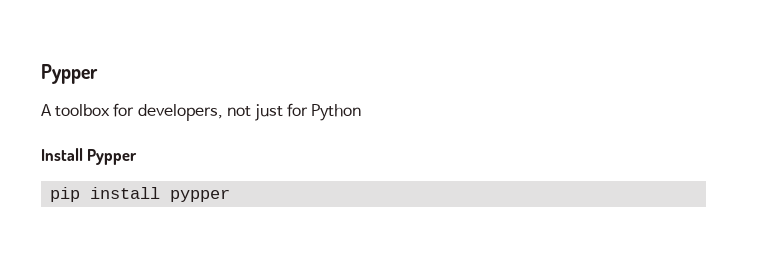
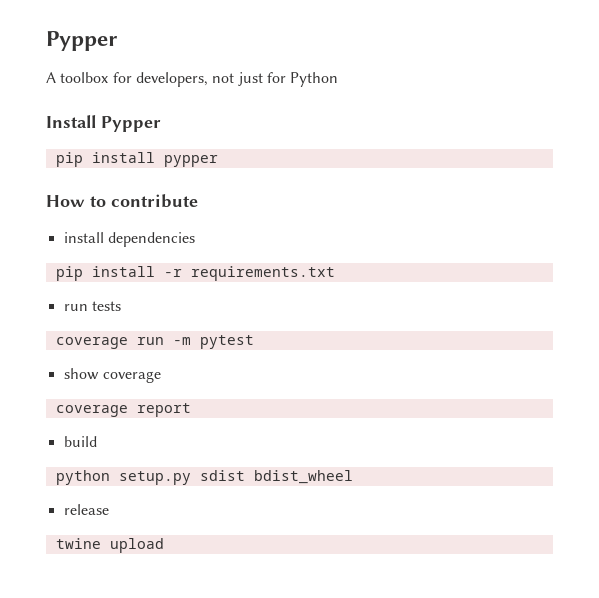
+ How to contribute
+ install dependencies
+ pip install -r requirements.txt
+ run tests
+ coverage run -m pytest
+ show coverage
+ coverage report
+ build
+ python setup.py sdist bdist_wheel
+ release
+ twine upload

